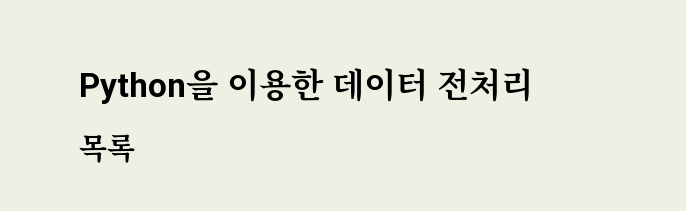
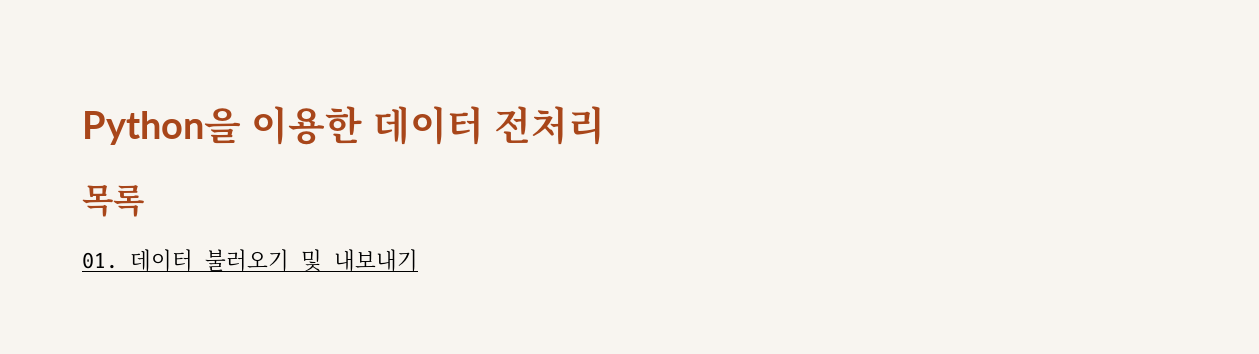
+ 01. 데이터 불러오기 및 내보내기

